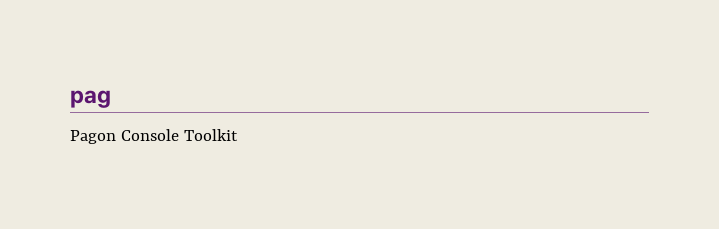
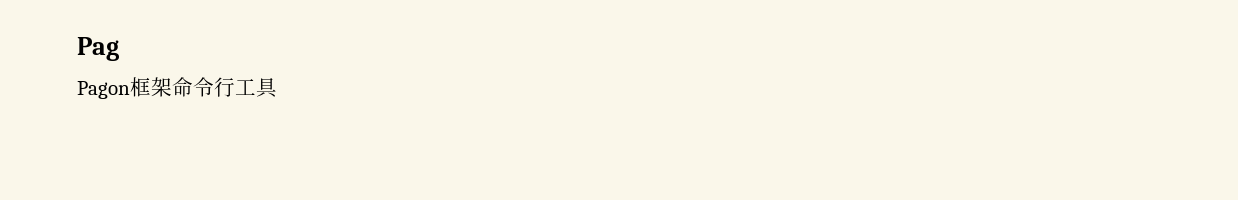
- pag
+ Pag
- Pagon Console Toolkit
+ Pagon框架命令行工具

